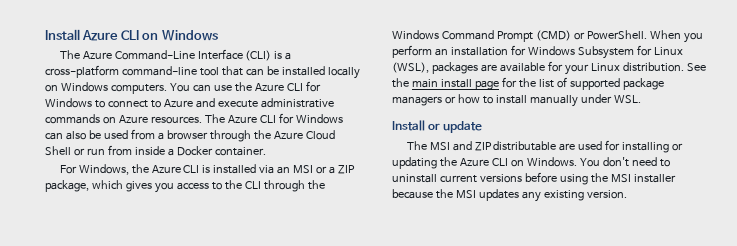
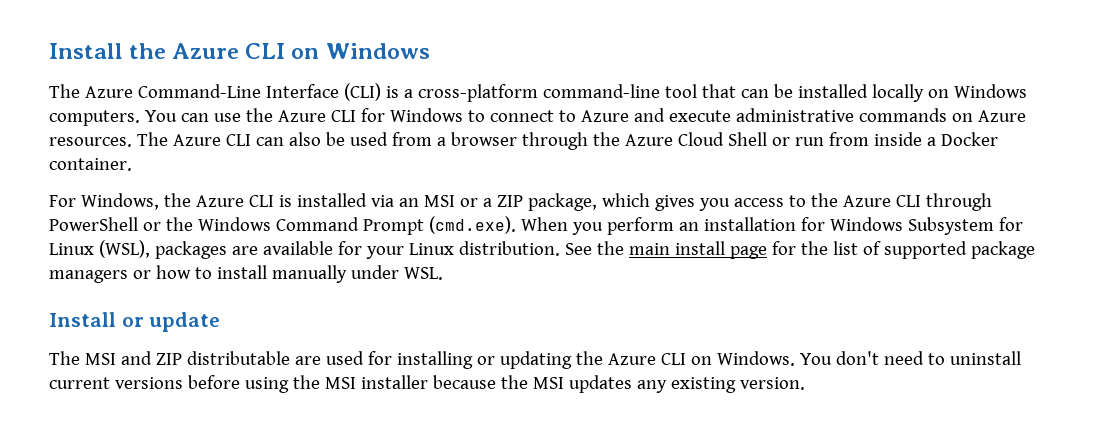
- Install Azure CLI on Windows
+ Install the Azure CLI on Windows
- The Azure CLI for Windows can also be used from a browser through the Azure Cloud Shell or run from inside a Docker container.
+ The Azure CLI can also be used from a browser through the Azure Cloud Shell or run from inside a Docker container.
- For Windows, the Azure CLI is installed via an MSI or a ZIP package, which gives you access to the CLI through the Windows Command Prompt (CMD) or PowerShell. When you perform an installation for Windows Subsystem for Linux (WSL), packages are available for your Linux distribution.
+ For Windows, the Azure CLI is installed via an MSI or a ZIP package, which gives you access to the Azure CLI through PowerShell or the Windows Command Prompt (cmd.exe). When you perform an installation for Windows Subsystem for Linux (WSL), packages are available for your Linux distribution.

